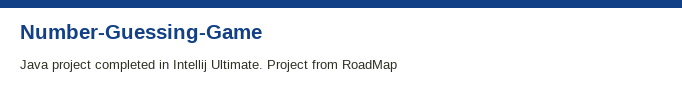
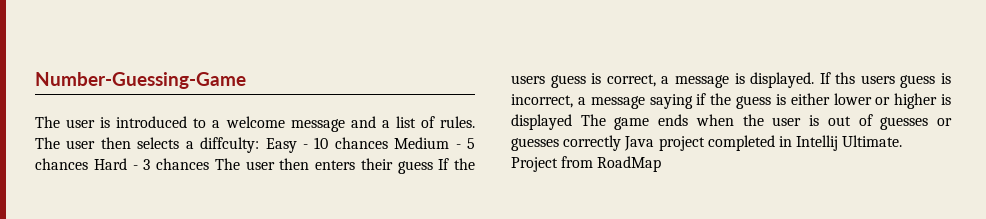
- Java project completed in Intellij Ultimate.
+ The user is introduced to a welcome message and a list of rules. The user then selects a diffculty: Easy - 10 chances Medium - 5 chances Hard - 3 chances The user then enters their guess If the users guess is correct, a message is displayed. If ths users guess is incorrect, a message saying if the guess is either lower or higher is displayed The game ends when the user is out of guesses or guesses correctly Java project completed in Intellij Ultimate.

